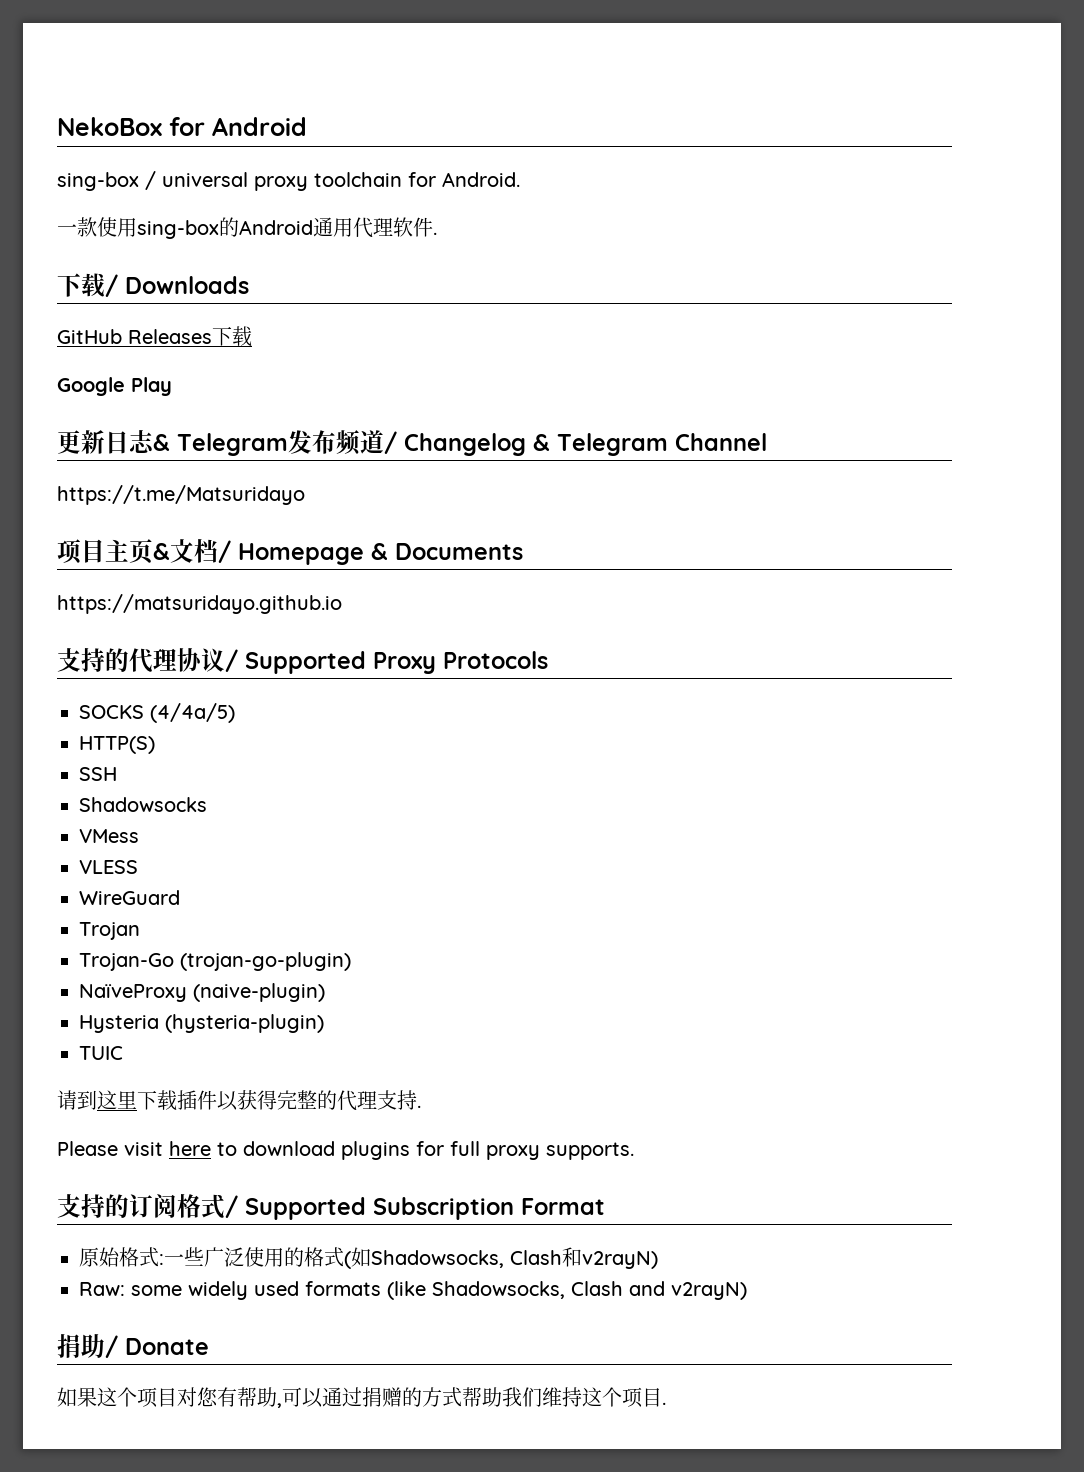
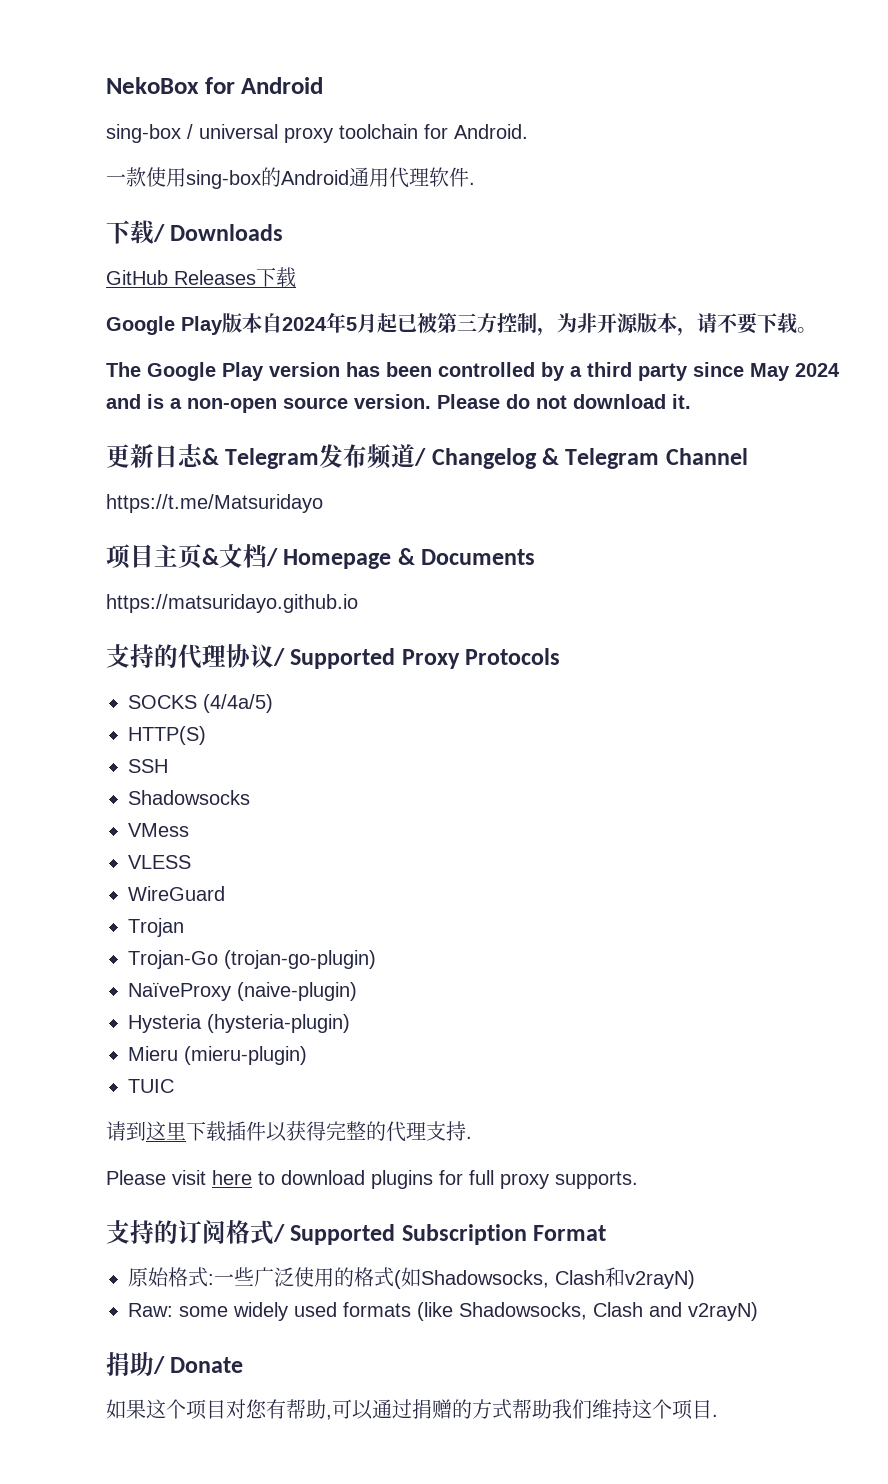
- Google Play
+ Google Play版本自2024年5月起已被第三方控制，为非开源版本，请不要下载。
+ The Google Play version has been controlled by a third party since May 2024 and is a non-open source version. Please do not download it.
+ Mieru (mieru-plugin)

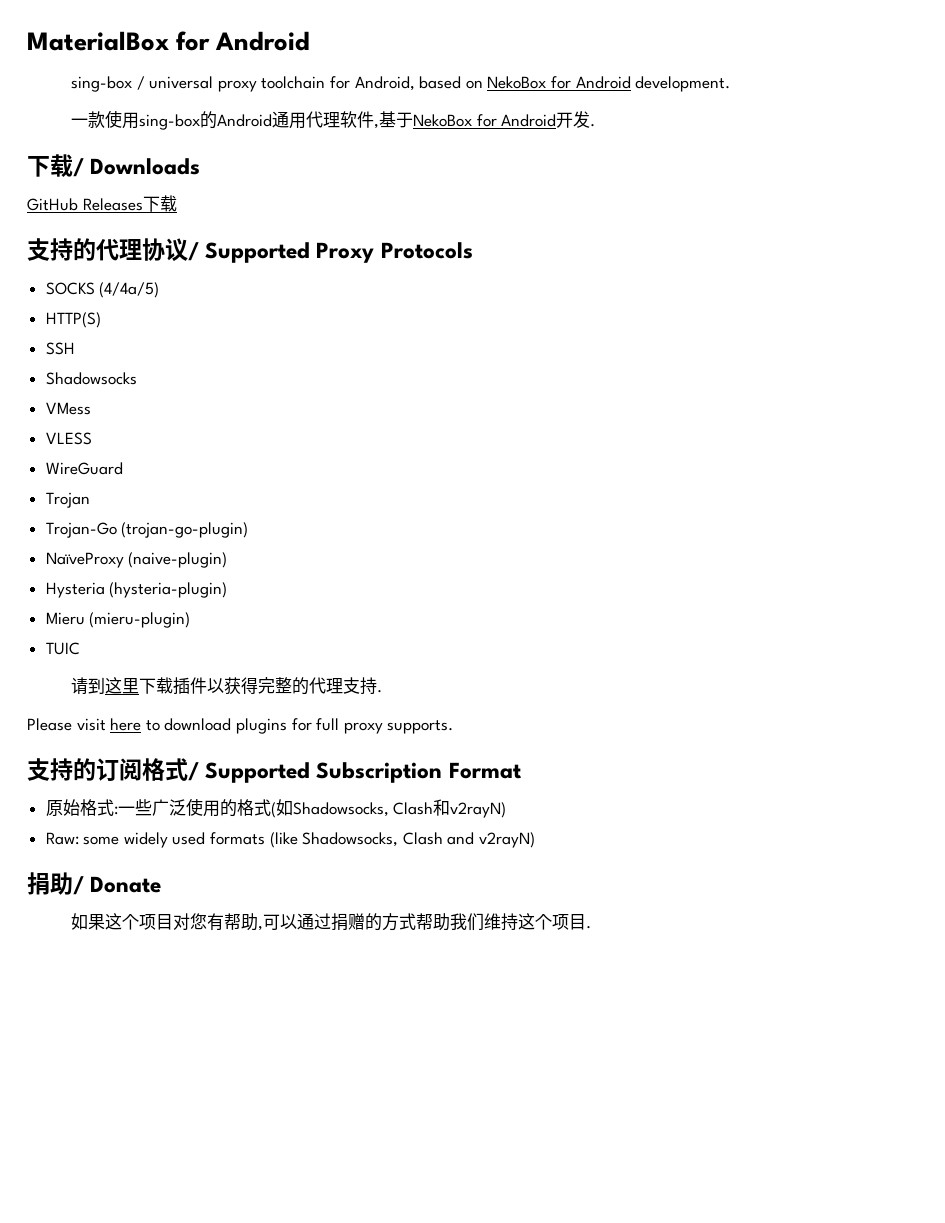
- NekoBox for Android
+ MaterialBox for Android
- sing-box / universal proxy toolchain for Android.
+ sing-box / universal proxy toolchain for Android, based on NekoBox for Android development.
- 一款使用sing-box的Android通用代理软件.
+ 一款使用sing-box的Android通用代理软件,基于NekoBox for Android开发.
- Google Play版本自2024年5月起已被第三方控制，为非开源版本，请不要下载。
- The Google Play version has been controlled by a third party since May 2024 and is a non-open source version. Please do not download it.
- 更新日志& Telegram发布频道/ Changelog & Telegram Channel
- https://t.me/Matsuridayo
- 项目主页&文档/ Homepage & Documents
- https://matsuridayo.github.io

